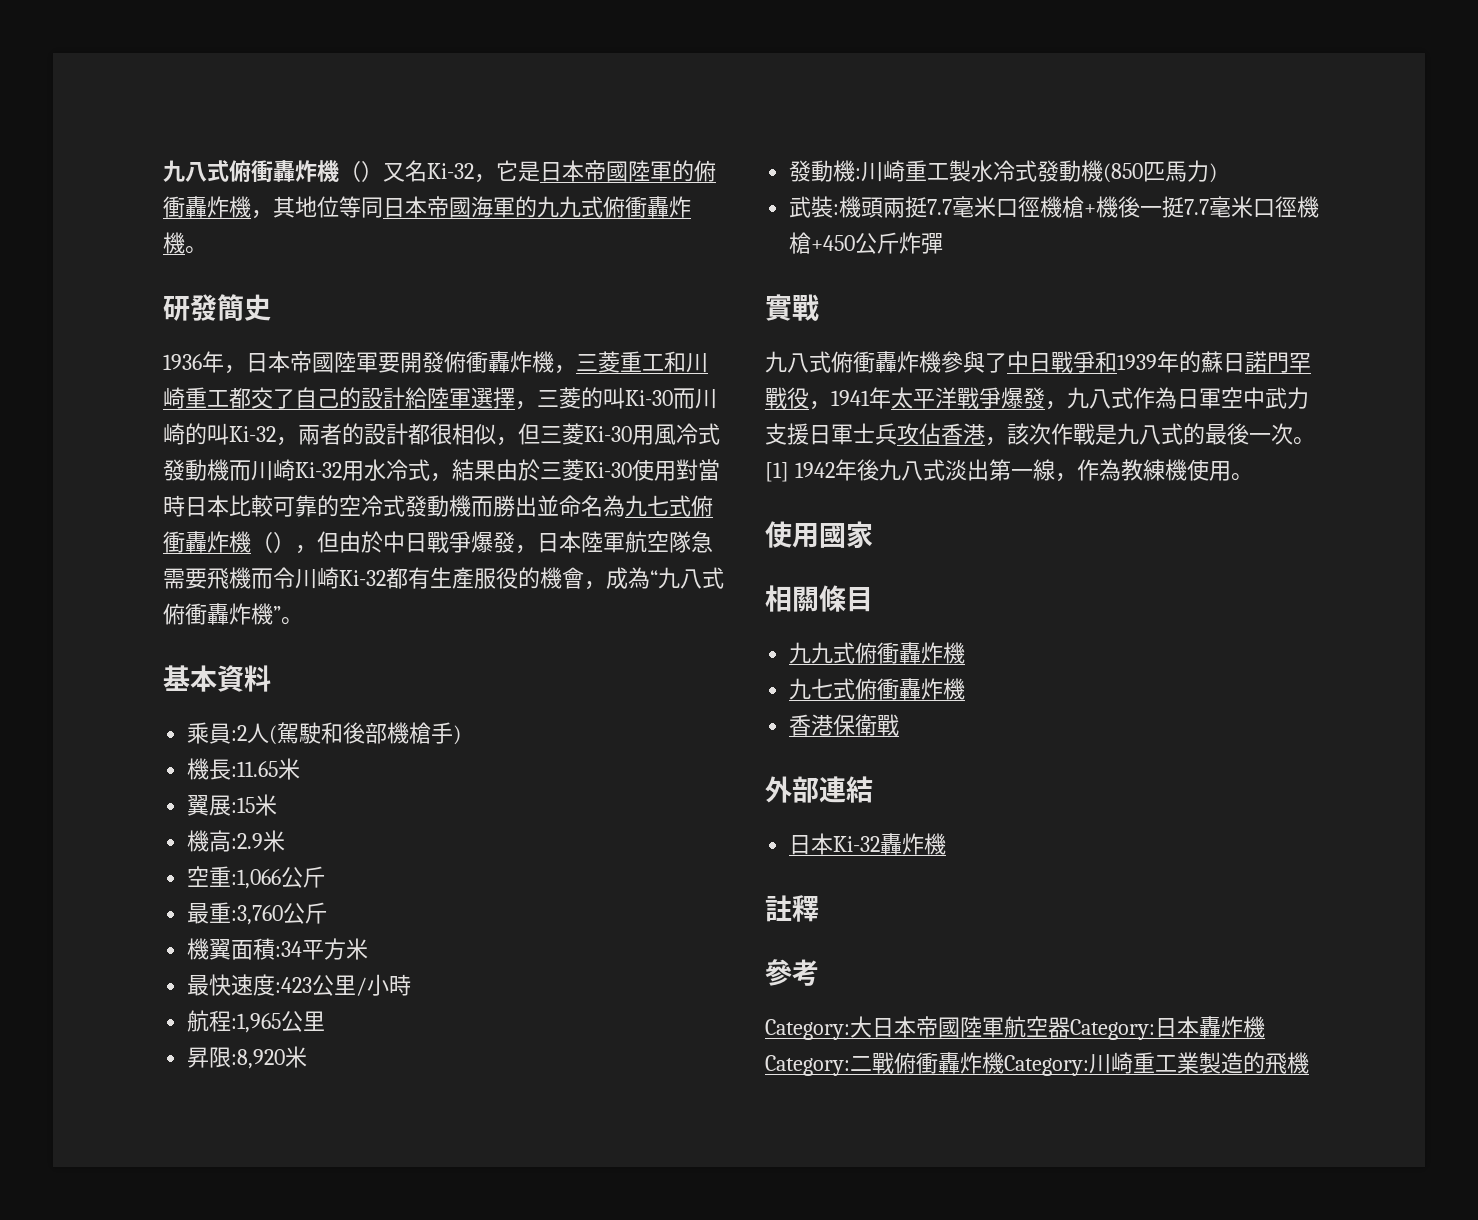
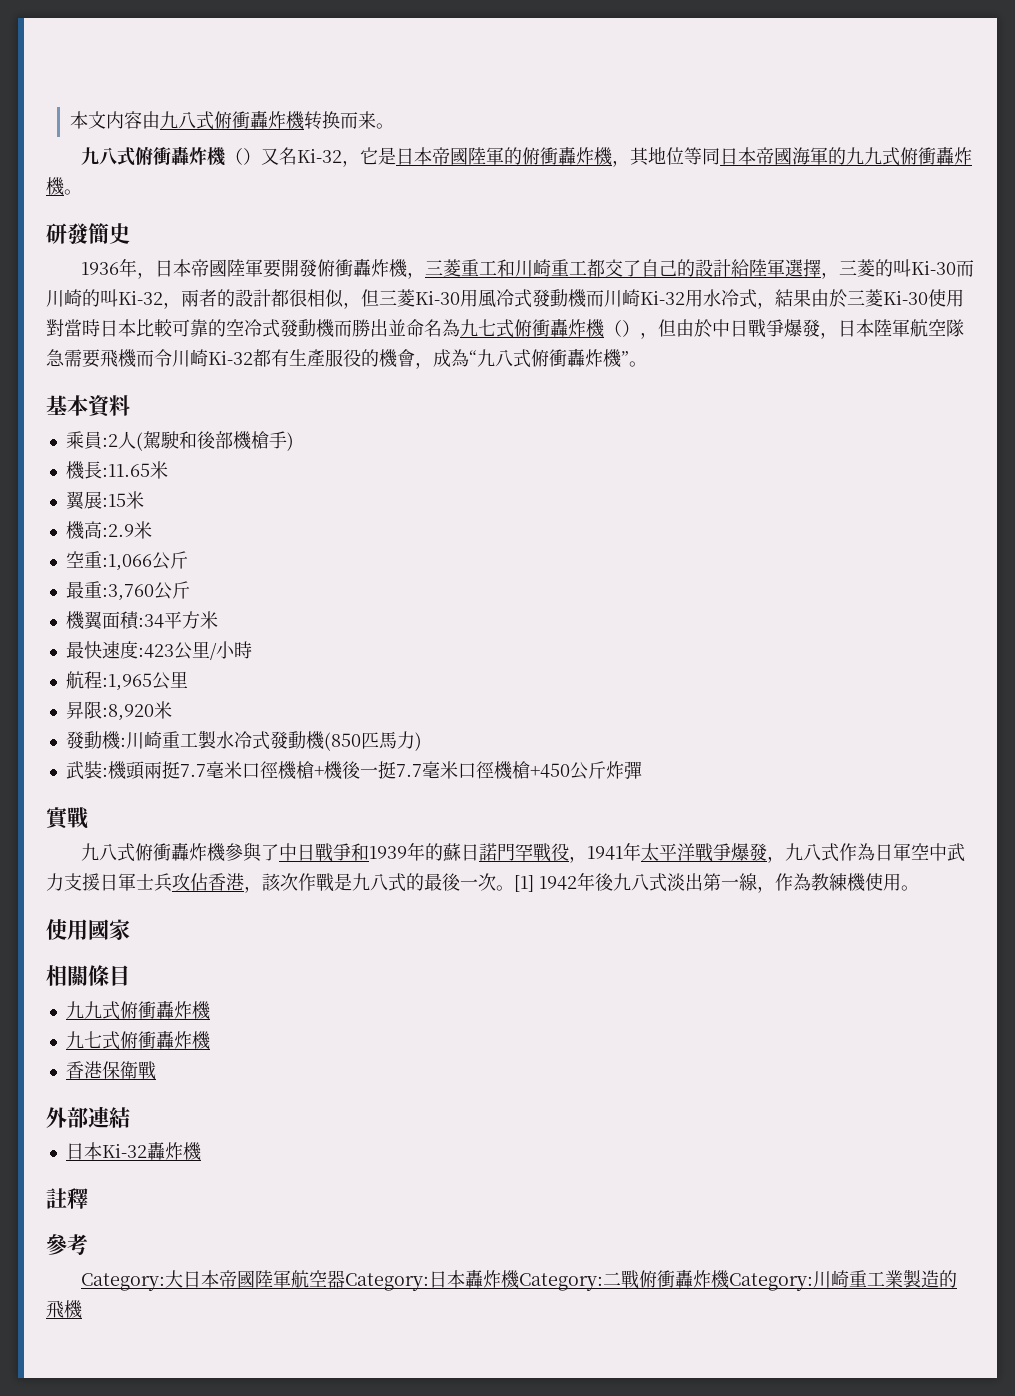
+ 本文内容由九八式俯衝轟炸機转换而来。

